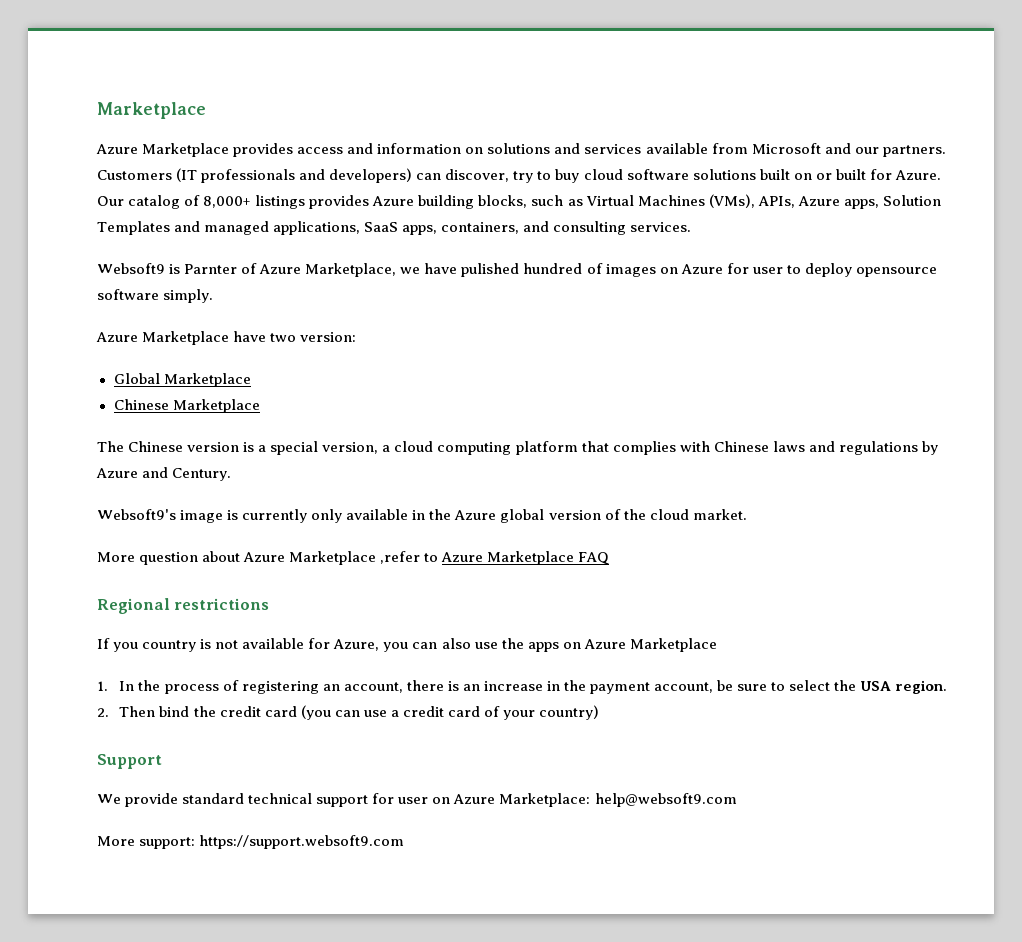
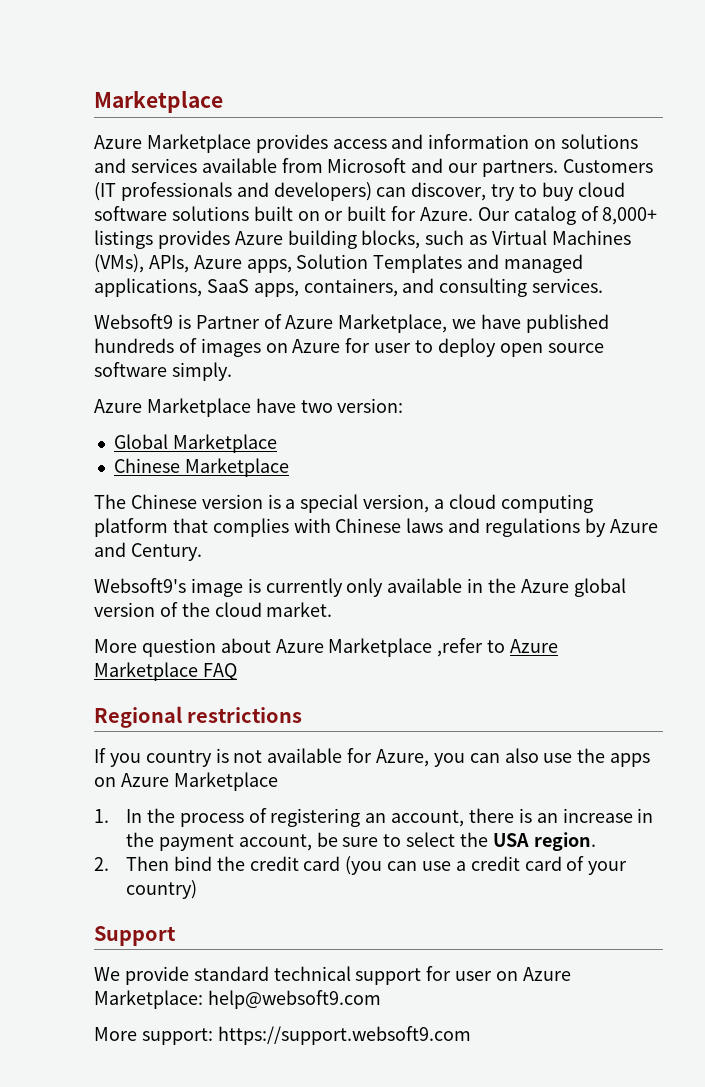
- Websoft9 is Parnter of Azure Marketplace, we have pulished hundred of images on Azure for user to deploy opensource software simply.
+ Websoft9 is Partner of Azure Marketplace, we have published hundreds of images on Azure for user to deploy open source software simply.

